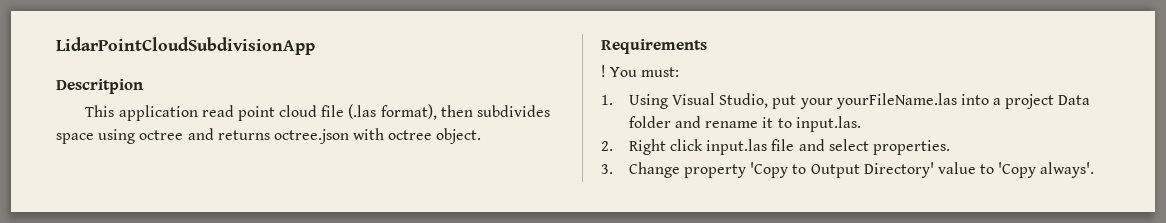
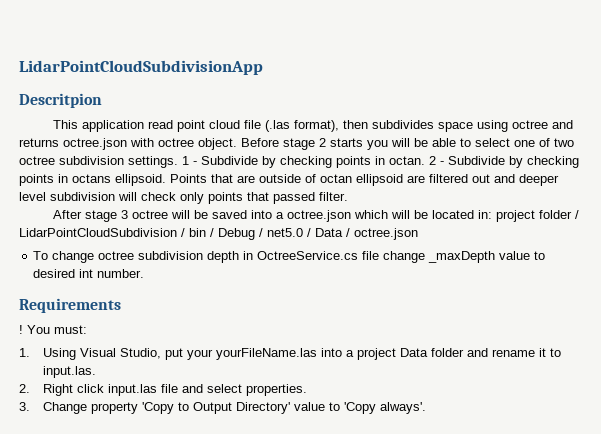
+ Before stage 2 starts you will be able to select one of two octree subdivision settings. 1 - Subdivide by checking points in octan. 2 - Subdivide by checking points in octans ellipsoid. Points that are outside of octan ellipsoid are filtered out and deeper level subdivision will check only points that passed filter.
+ After stage 3 octree will be saved into a octree.json which will be located in: project folder / LidarPointCloudSubdivision / bin / Debug / net5.0 / Data / octree.json
+ To change octree subdivision depth in OctreeService.cs file change _maxDepth value to desired int number.

